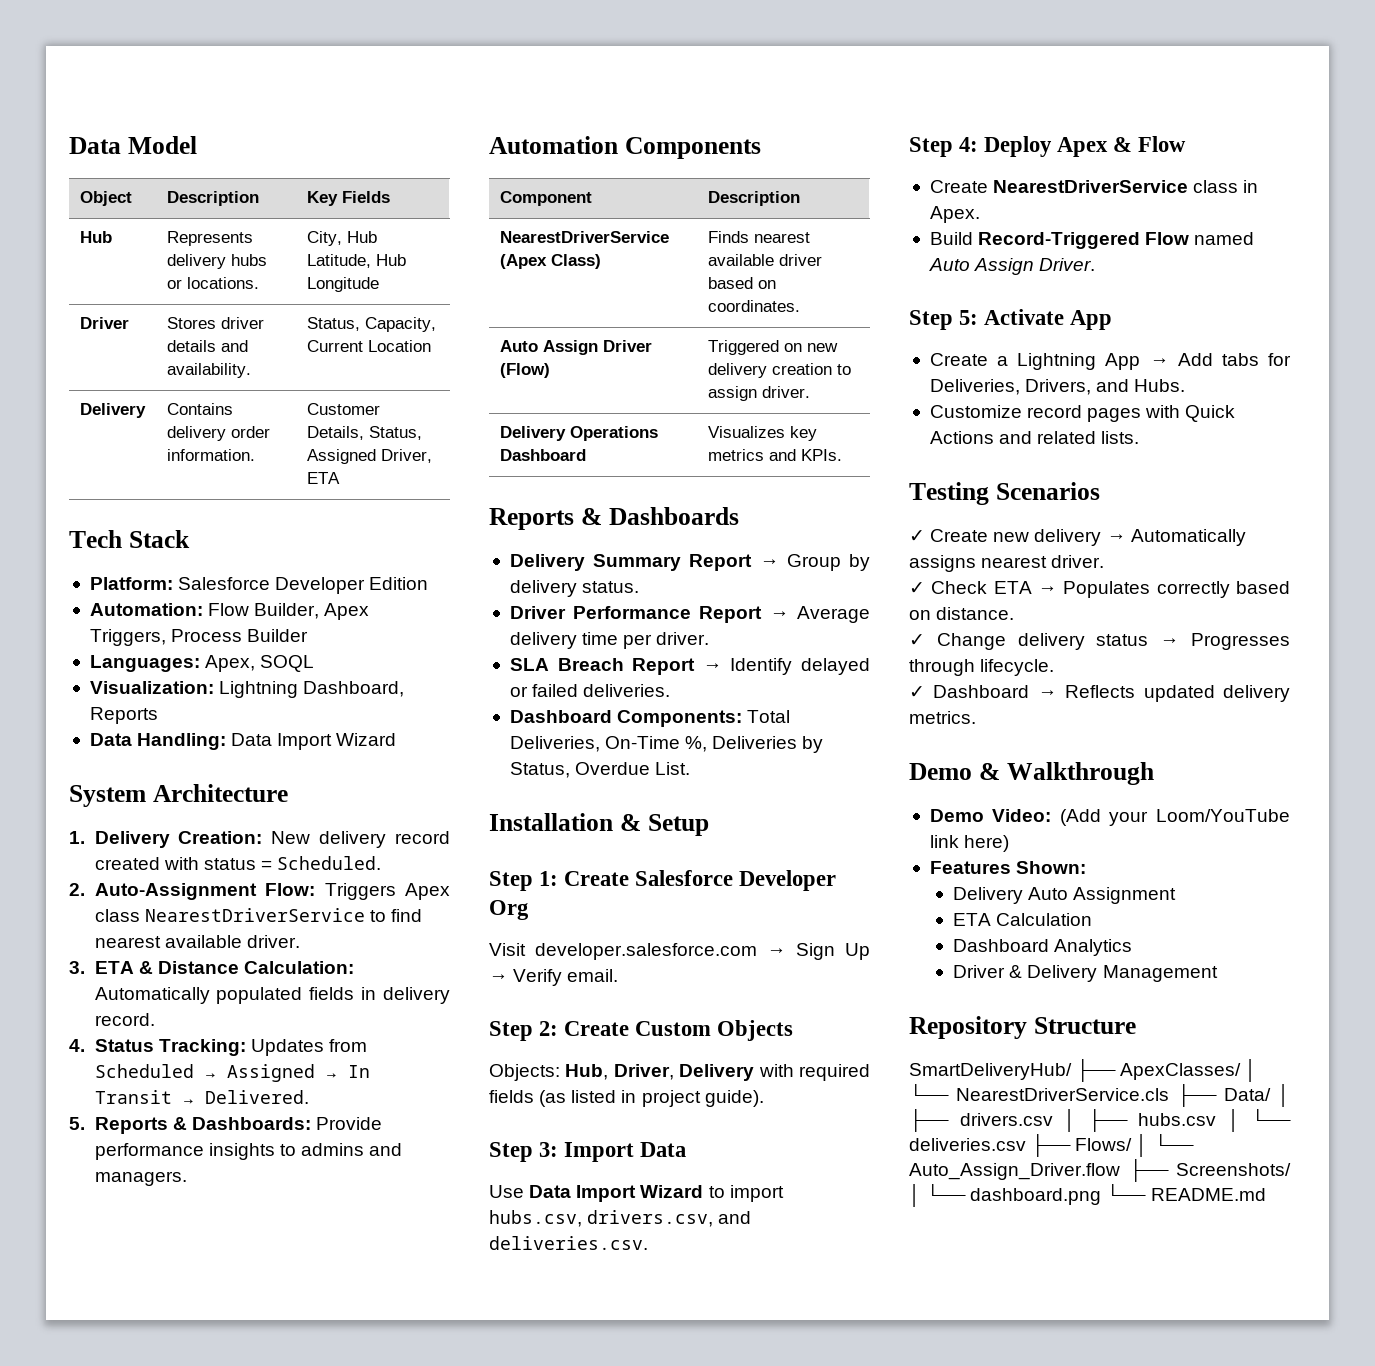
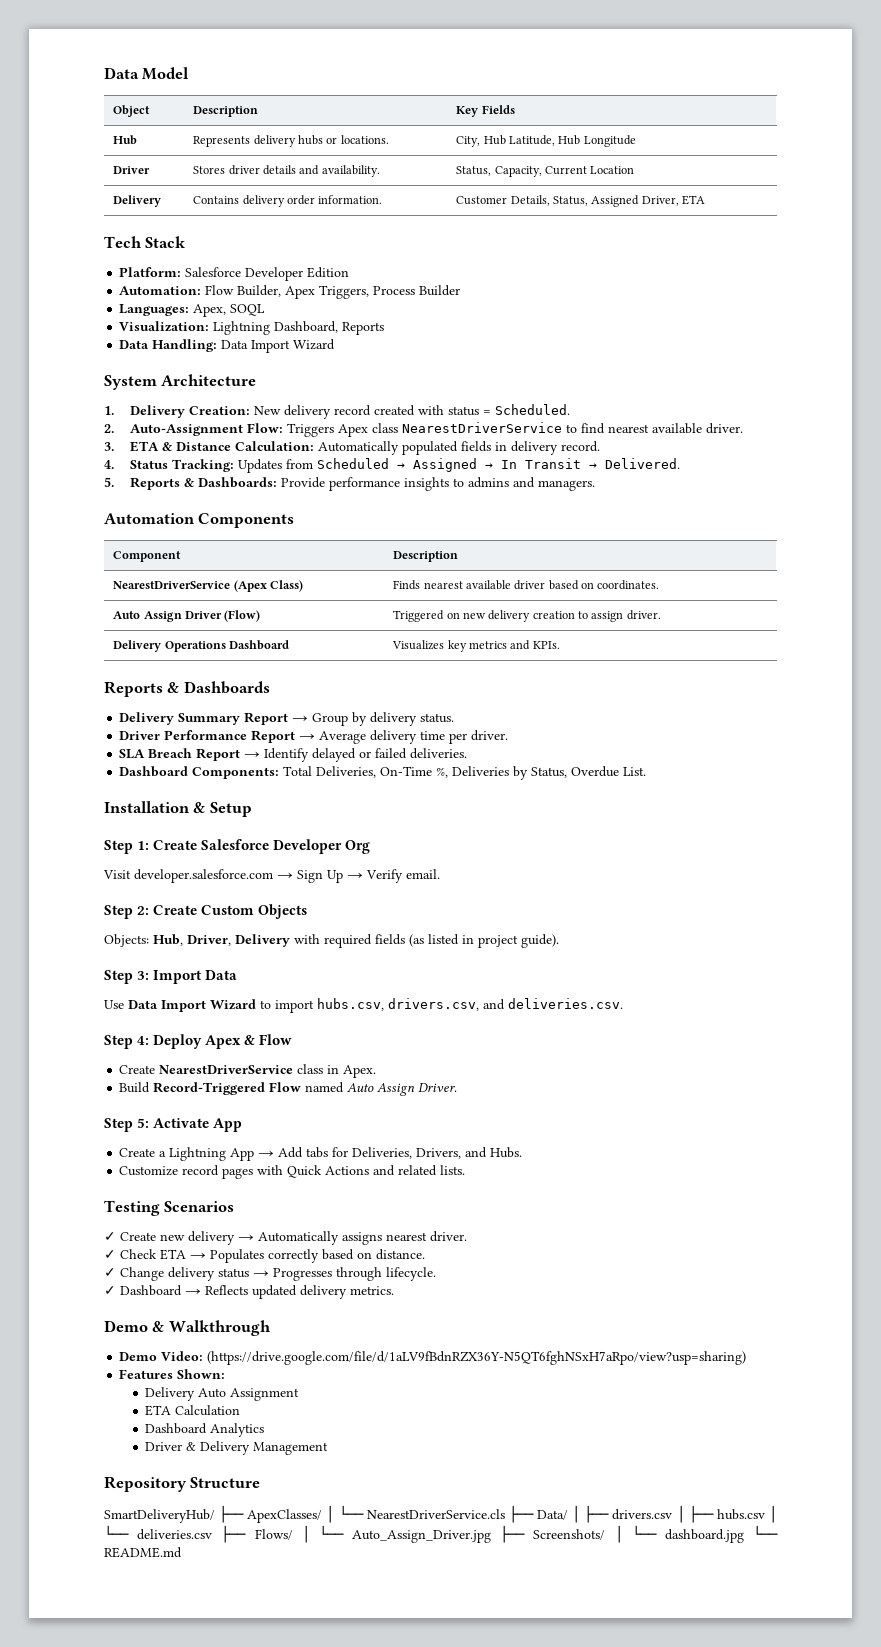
- Demo Video: (Add your Loom/YouTube link here)
+ Demo Video: (https://drive.google.com/file/d/1aLV9fBdnRZX36Y-N5QT6fghNSxH7aRpo/view?usp=sharing)
- SmartDeliveryHub/ ├── ApexClasses/ │ └── NearestDriverService.cls ├── Data/ │ ├── drivers.csv │ ├── hubs.csv │ └── deliveries.csv ├── Flows/ │ └── Auto_Assign_Driver.flow ├── Screenshots/ │ └── dashboard.png └── README.md
+ SmartDeliveryHub/ ├── ApexClasses/ │ └── NearestDriverService.cls ├── Data/ │ ├── drivers.csv │ ├── hubs.csv │ └── deliveries.csv ├── Flows/ │ └── Auto_Assign_Driver.jpg ├── Screenshots/ │ └── dashboard.jpg └── README.md

